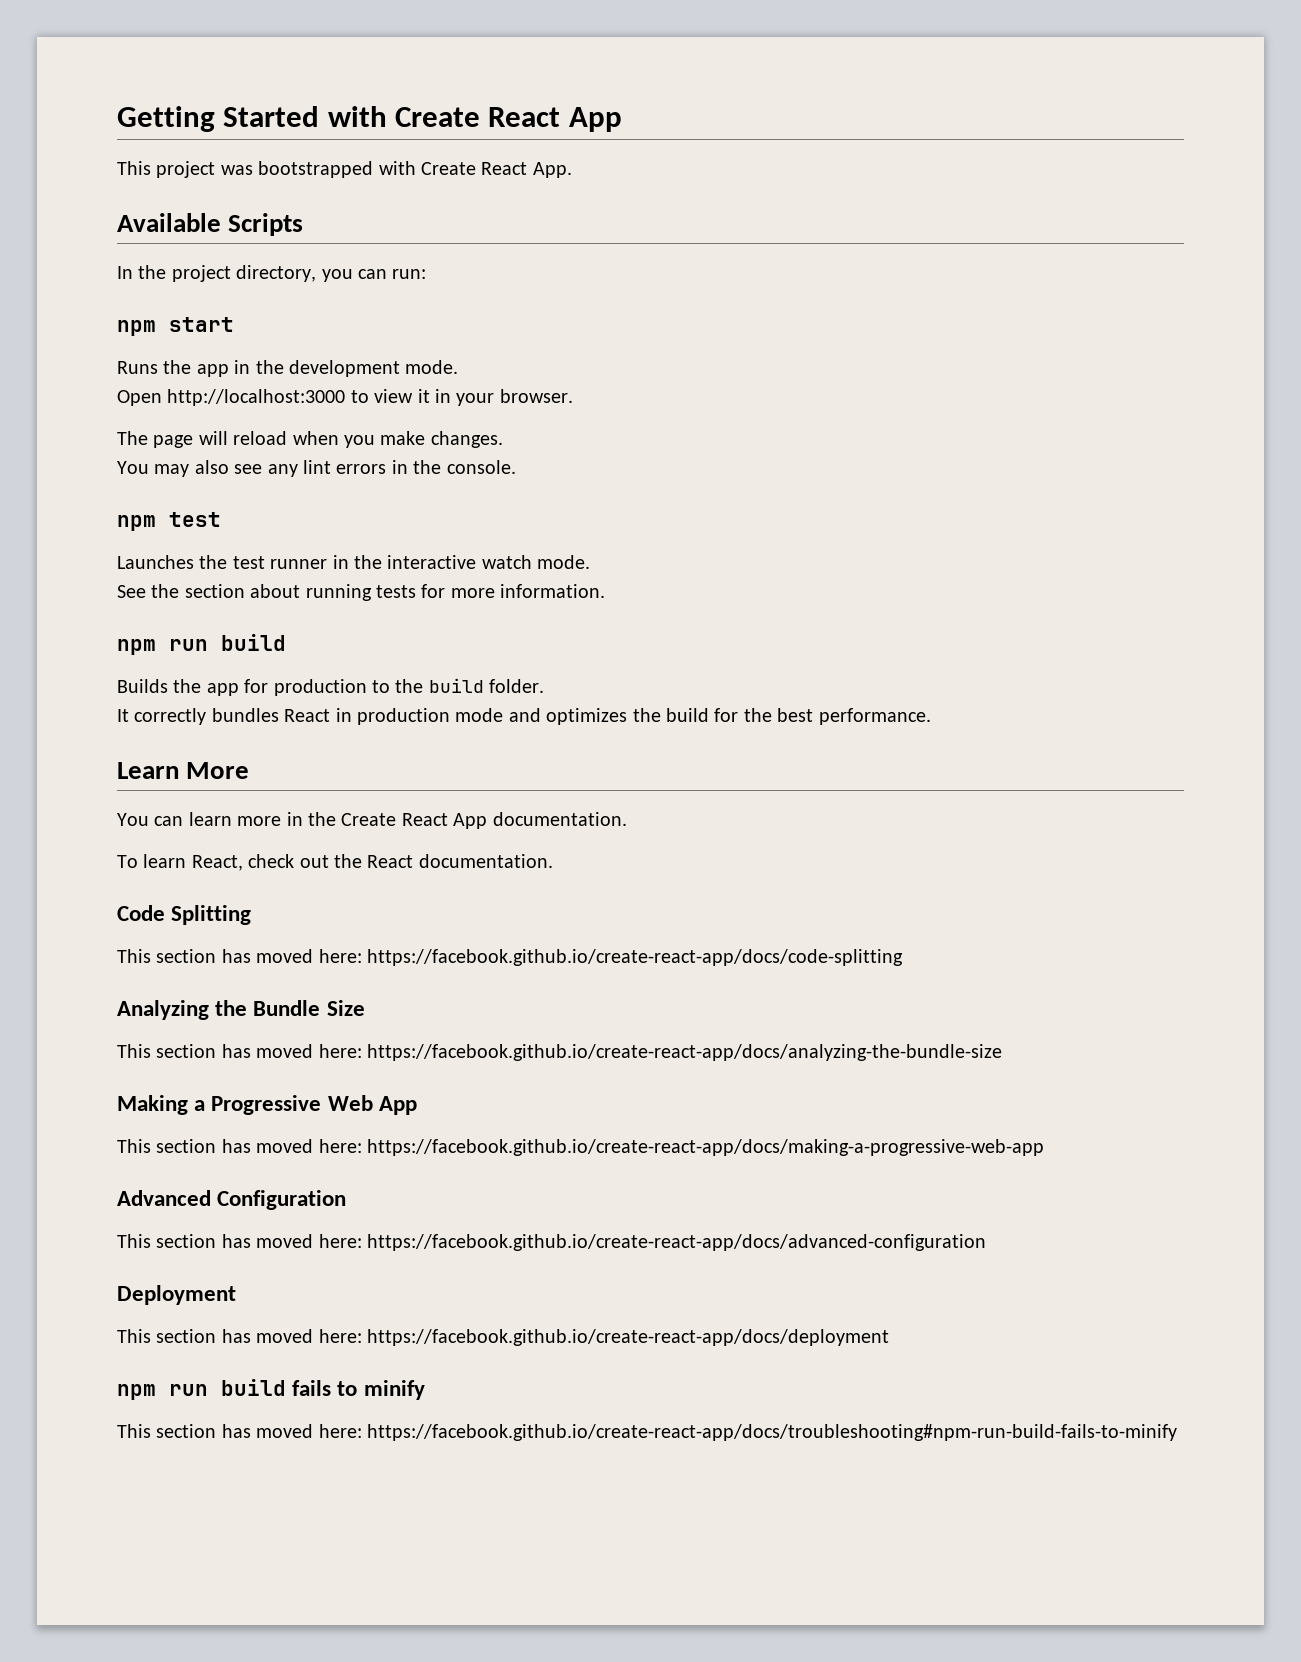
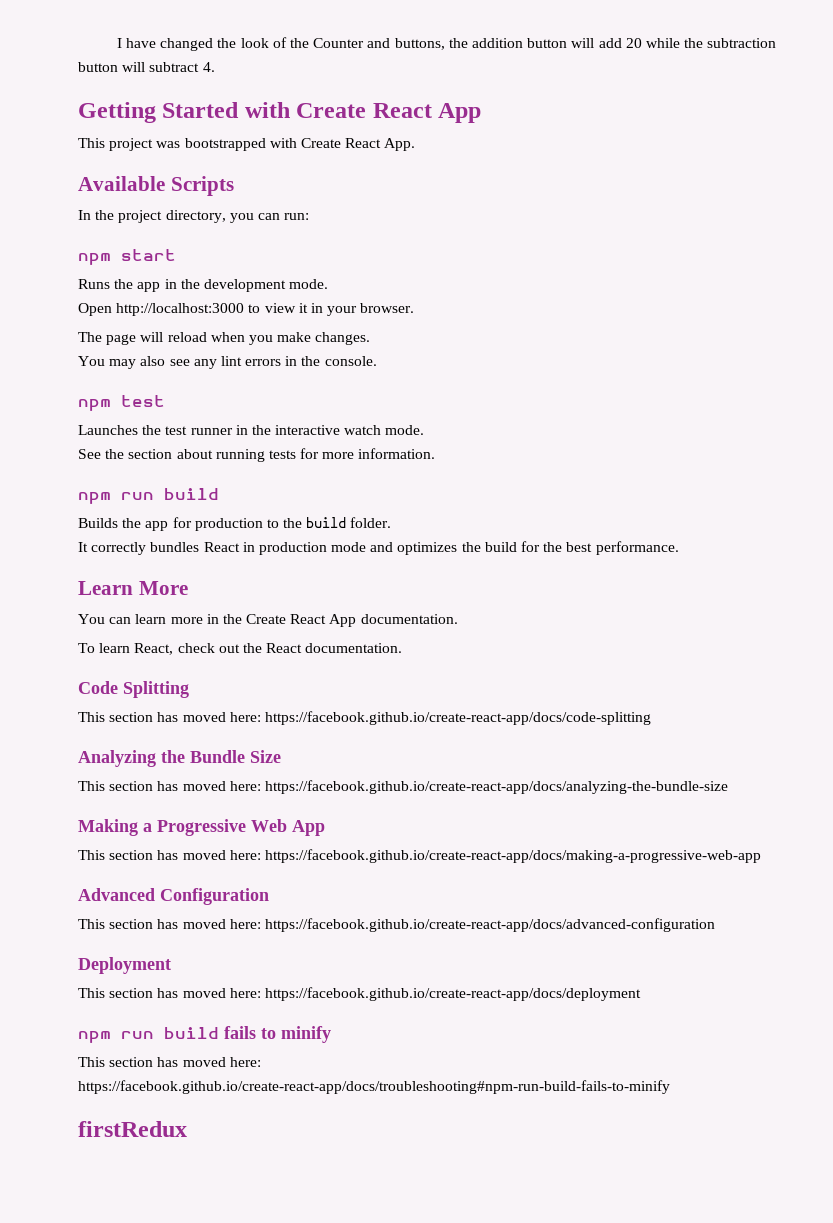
+ I have changed the look of the Counter and buttons, the addition button will add 20 while the subtraction button will subtract 4.
+ firstRedux

